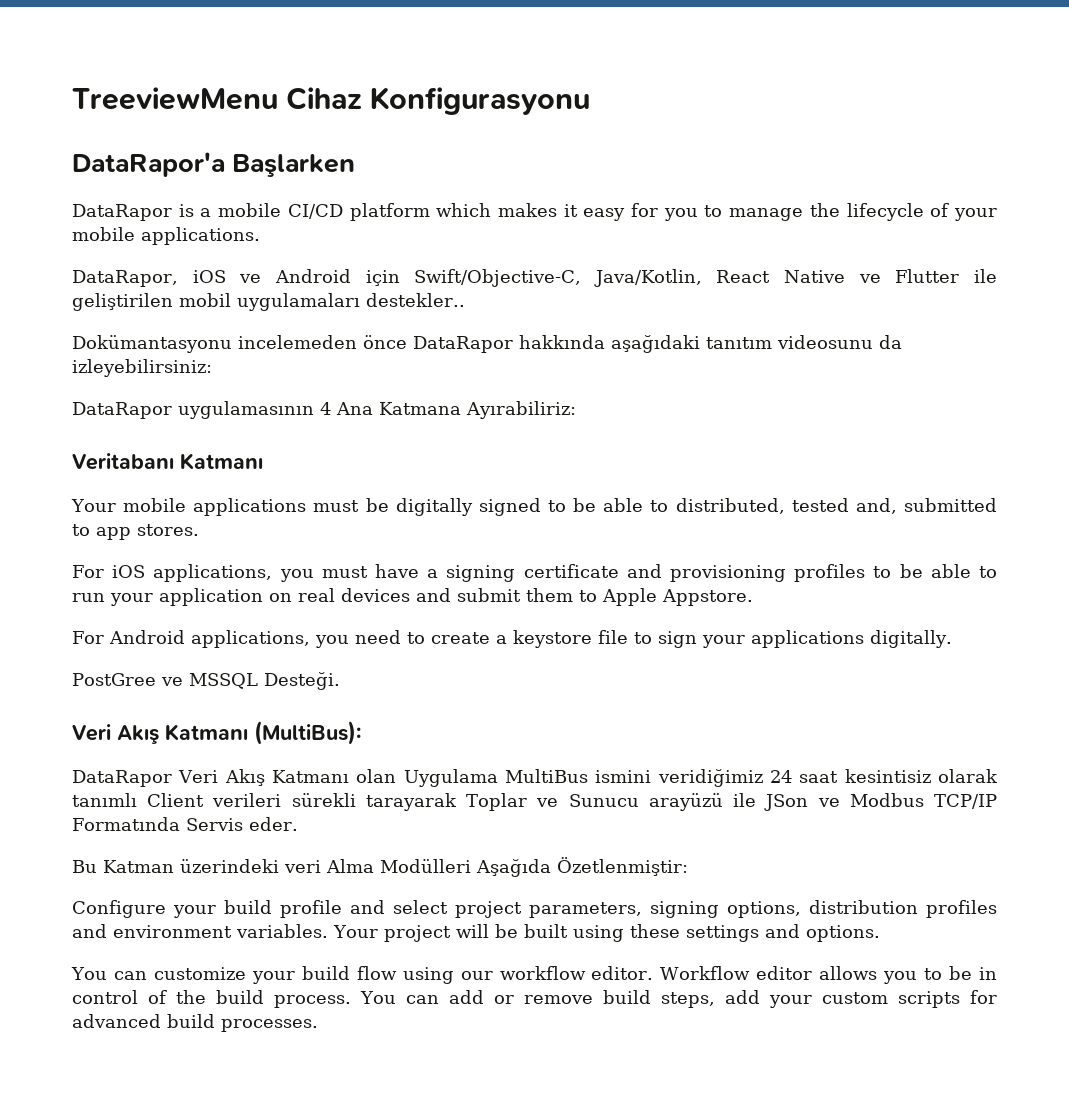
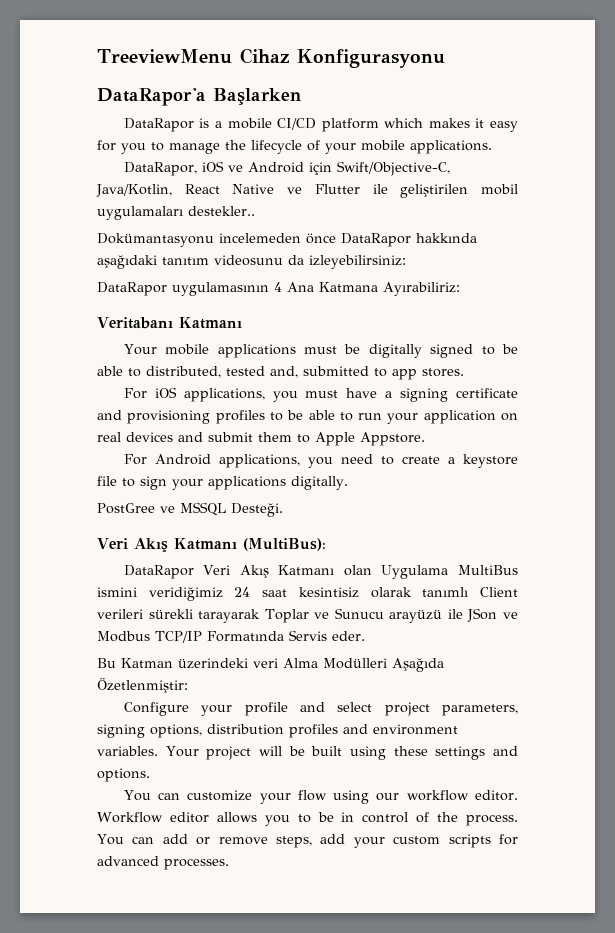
- Configure your build profile and select project parameters, signing options, distribution profiles and environment variables.
+ Configure your profile and select project parameters, signing options, distribution profiles and environment variables.
- You can customize your build flow using our workflow editor.
+ You can customize your flow using our workflow editor.
- Workflow editor allows you to be in control of the build process.
+ Workflow editor allows you to be in control of the process.
- You can add or remove build steps, add your custom scripts for advanced build processes.
+ You can add or remove steps, add your custom scripts for advanced processes.

